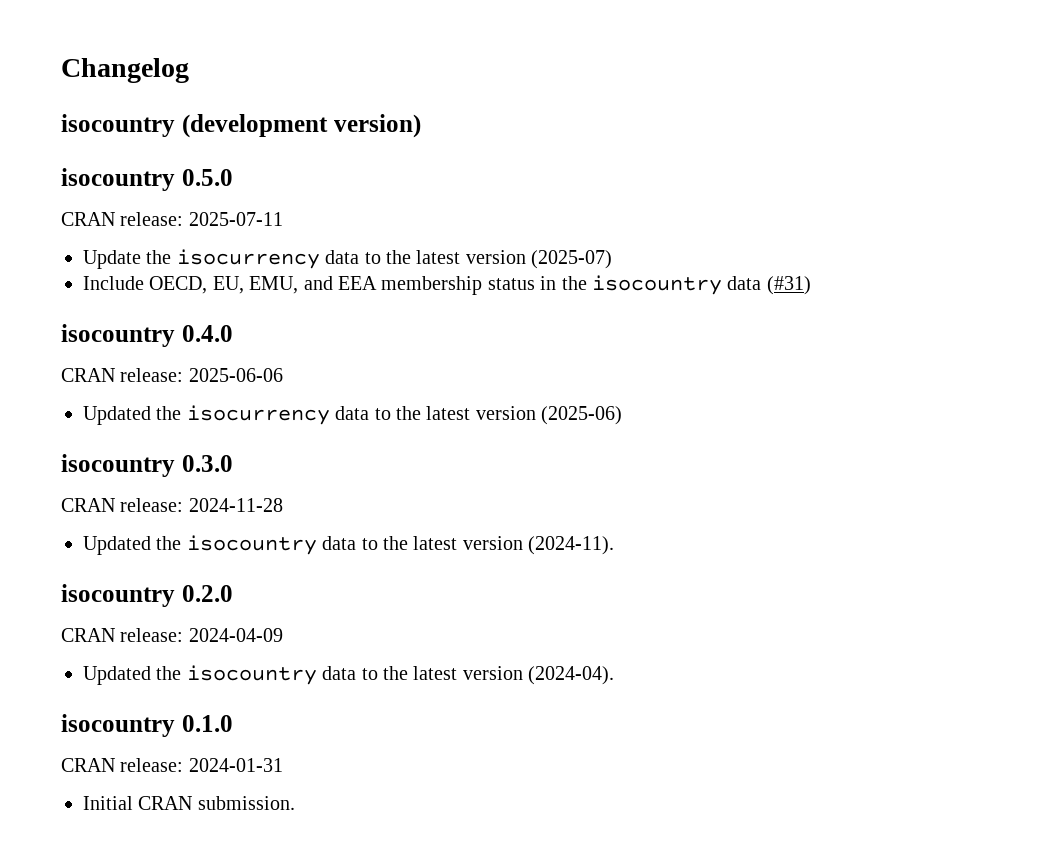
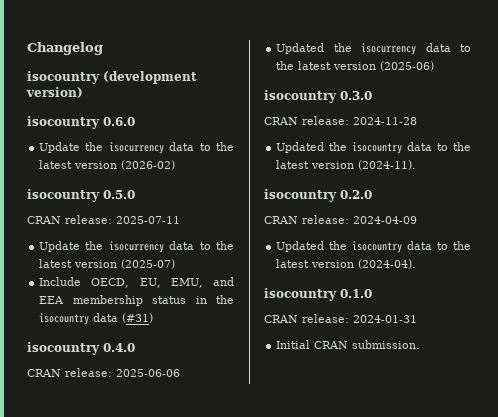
+ isocountry 0.6.0
+ Update the isocurrency data to the latest version (2026-02)

